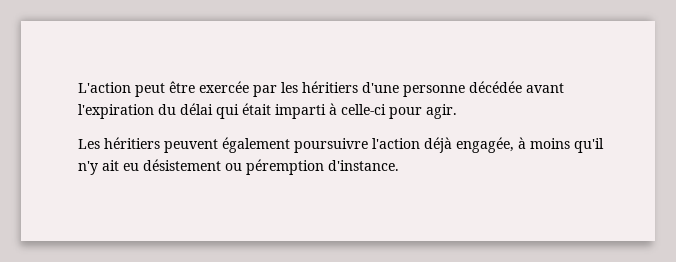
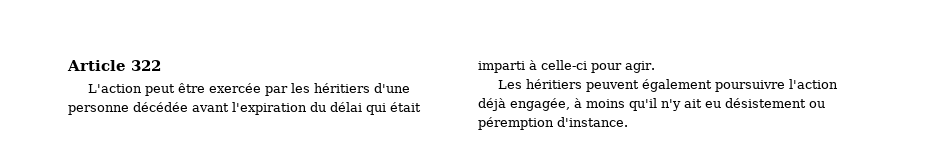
+ Article 322

